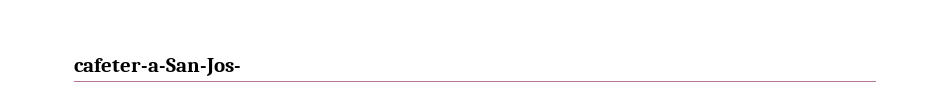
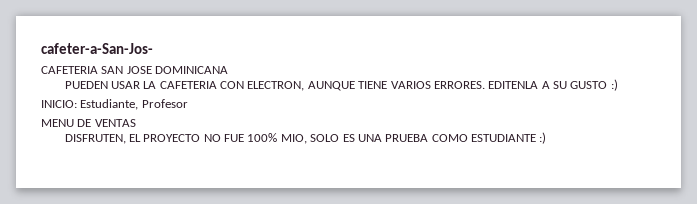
+ CAFETERIA SAN JOSE DOMINICANA
+ PUEDEN USAR LA CAFETERIA CON ELECTRON, AUNQUE TIENE VARIOS ERRORES. EDITENLA A SU GUSTO :)
+ INICIO: Estudiante, Profesor
+ MENU DE VENTAS
+ DISFRUTEN, EL PROYECTO NO FUE 100% MIO, SOLO ES UNA PRUEBA COMO ESTUDIANTE :)

